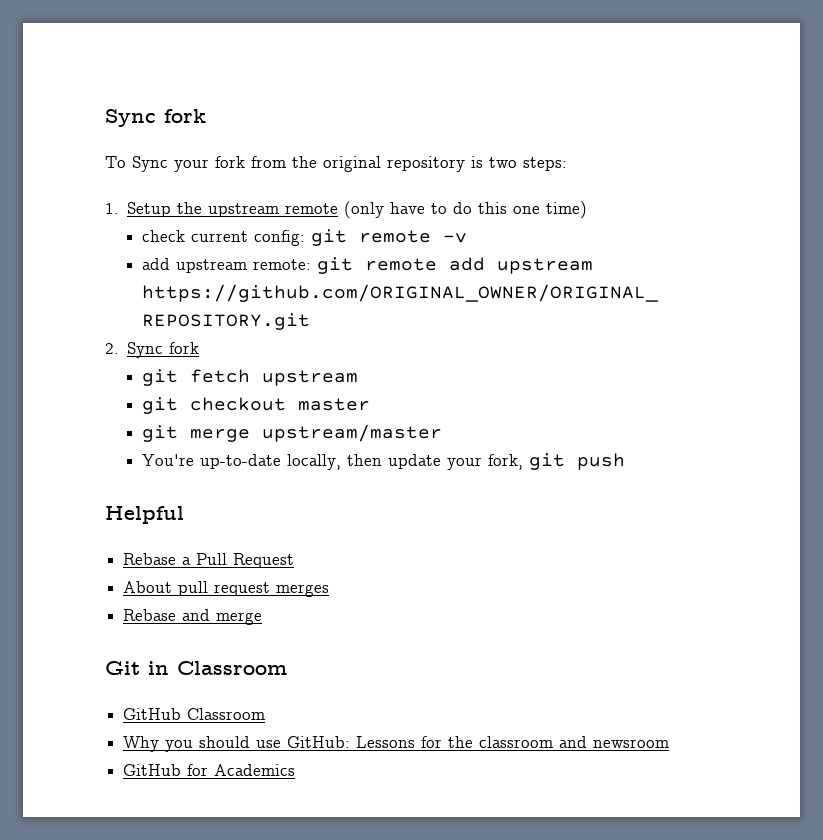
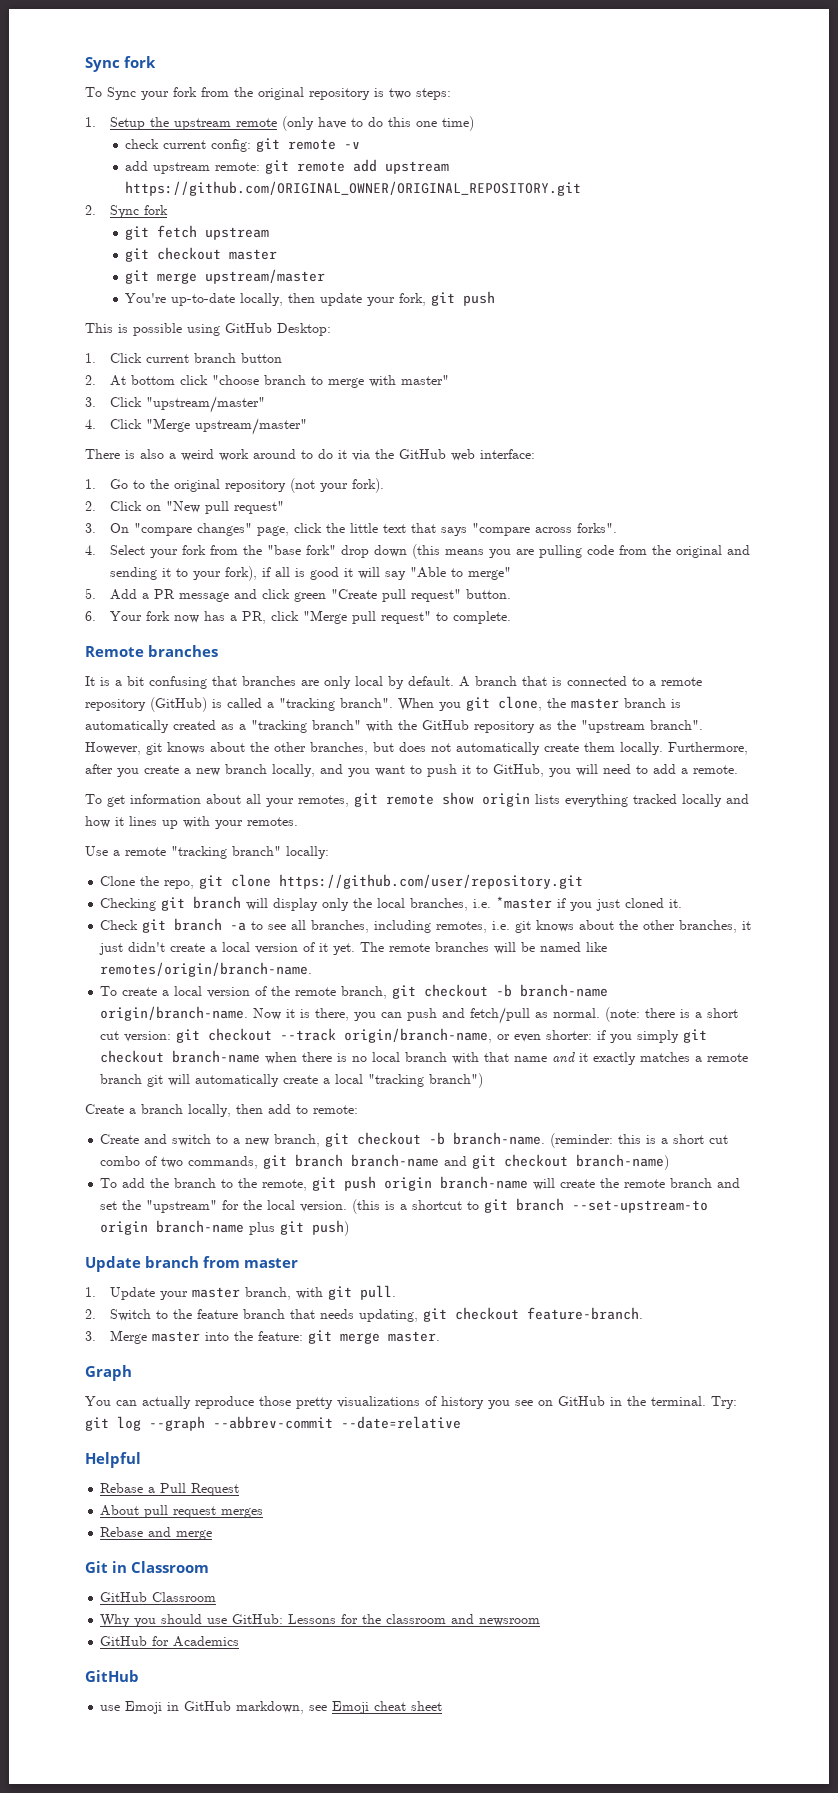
+ This is possible using GitHub Desktop:
+ 1. Click current branch button
+ 2. At bottom click "choose branch to merge with master"
+ 3. Click "upstream/master"
+ 4. Click "Merge upstream/master"
+ There is also a weird work around to do it via the GitHub web interface:
+ 1. Go to the original repository (not your fork).
+ 2. Click on "New pull request"
+ 3. On "compare changes" page, click the little text that says "compare across forks".
+ 4. Select your fork from the "base fork" drop down (this means you are pulling code from the original and sending it to your fork), if all is good it will say "Able to merge"
+ 5. Add a PR message and click green "Create pull request" button.
+ 6. Your fork now has a PR, click "Merge pull request" to complete.
+ Remote branches
+ It is a bit confusing that branches are only local by default. A branch that is connected to a remote repository (GitHub) is called a "tracking branch". When you git clone, the master branch is automatically created as a "tracking branch" with the GitHub repository as the "upstream branch". However, git knows about the other branches, but does not automatically create them locally. Furthermore, after you create a new branch locally, and you want to push it to GitHub, you will need to add a remote.
+ To get information about all your remotes, git remote show origin lists everything tracked locally and how it lines up with your remotes.
+ Use a remote "tracking branch" locally:
+ Clone the repo, git clone https://github.com/user/repository.git
+ Checking git branch will display only the local branches, i.e. *master if you just cloned it.
+ Check git branch -a to see all branches, including remotes, i.e. git knows about the other branches, it just didn't create a local version of it yet. The remote branches will be named like remotes/origin/branch-name.
+ To create a local version of the remote branch, git checkout -b branch-name origin/branch-name. Now it is there, you can push and fetch/pull as normal. (note: there is a short cut version: git checkout --track origin/branch-name, or even shorter: if you simply git checkout branch-name when there is no local branch with that name and it exactly matches a remote branch git will automatically create a local "tracking branch")
+ Create a branch locally, then add to remote:
+ Create and switch to a new branch, git checkout -b branch-name. (reminder: this is a short cut combo of two commands, git branch branch-name and git checkout branch-name)
+ To add the branch to the remote, git push origin branch-name will create the remote branch and set the "upstream" for the local version. (this is a shortcut to git branch --set-upstream-to origin branch-name plus git push)
+ Update branch from master
+ 1. Update your master branch, with git pull.
+ 2. Switch to the feature branch that needs updating, git checkout feature-branch.
+ 3. Merge master into the feature: git merge master.
+ Graph
+ You can actually reproduce those pretty visualizations of history you see on GitHub in the terminal. Try: git log --graph --abbrev-commit --date=relative
  GitHub for Academics
+ GitHub
+ use Emoji in GitHub markdown, see Emoji cheat sheet

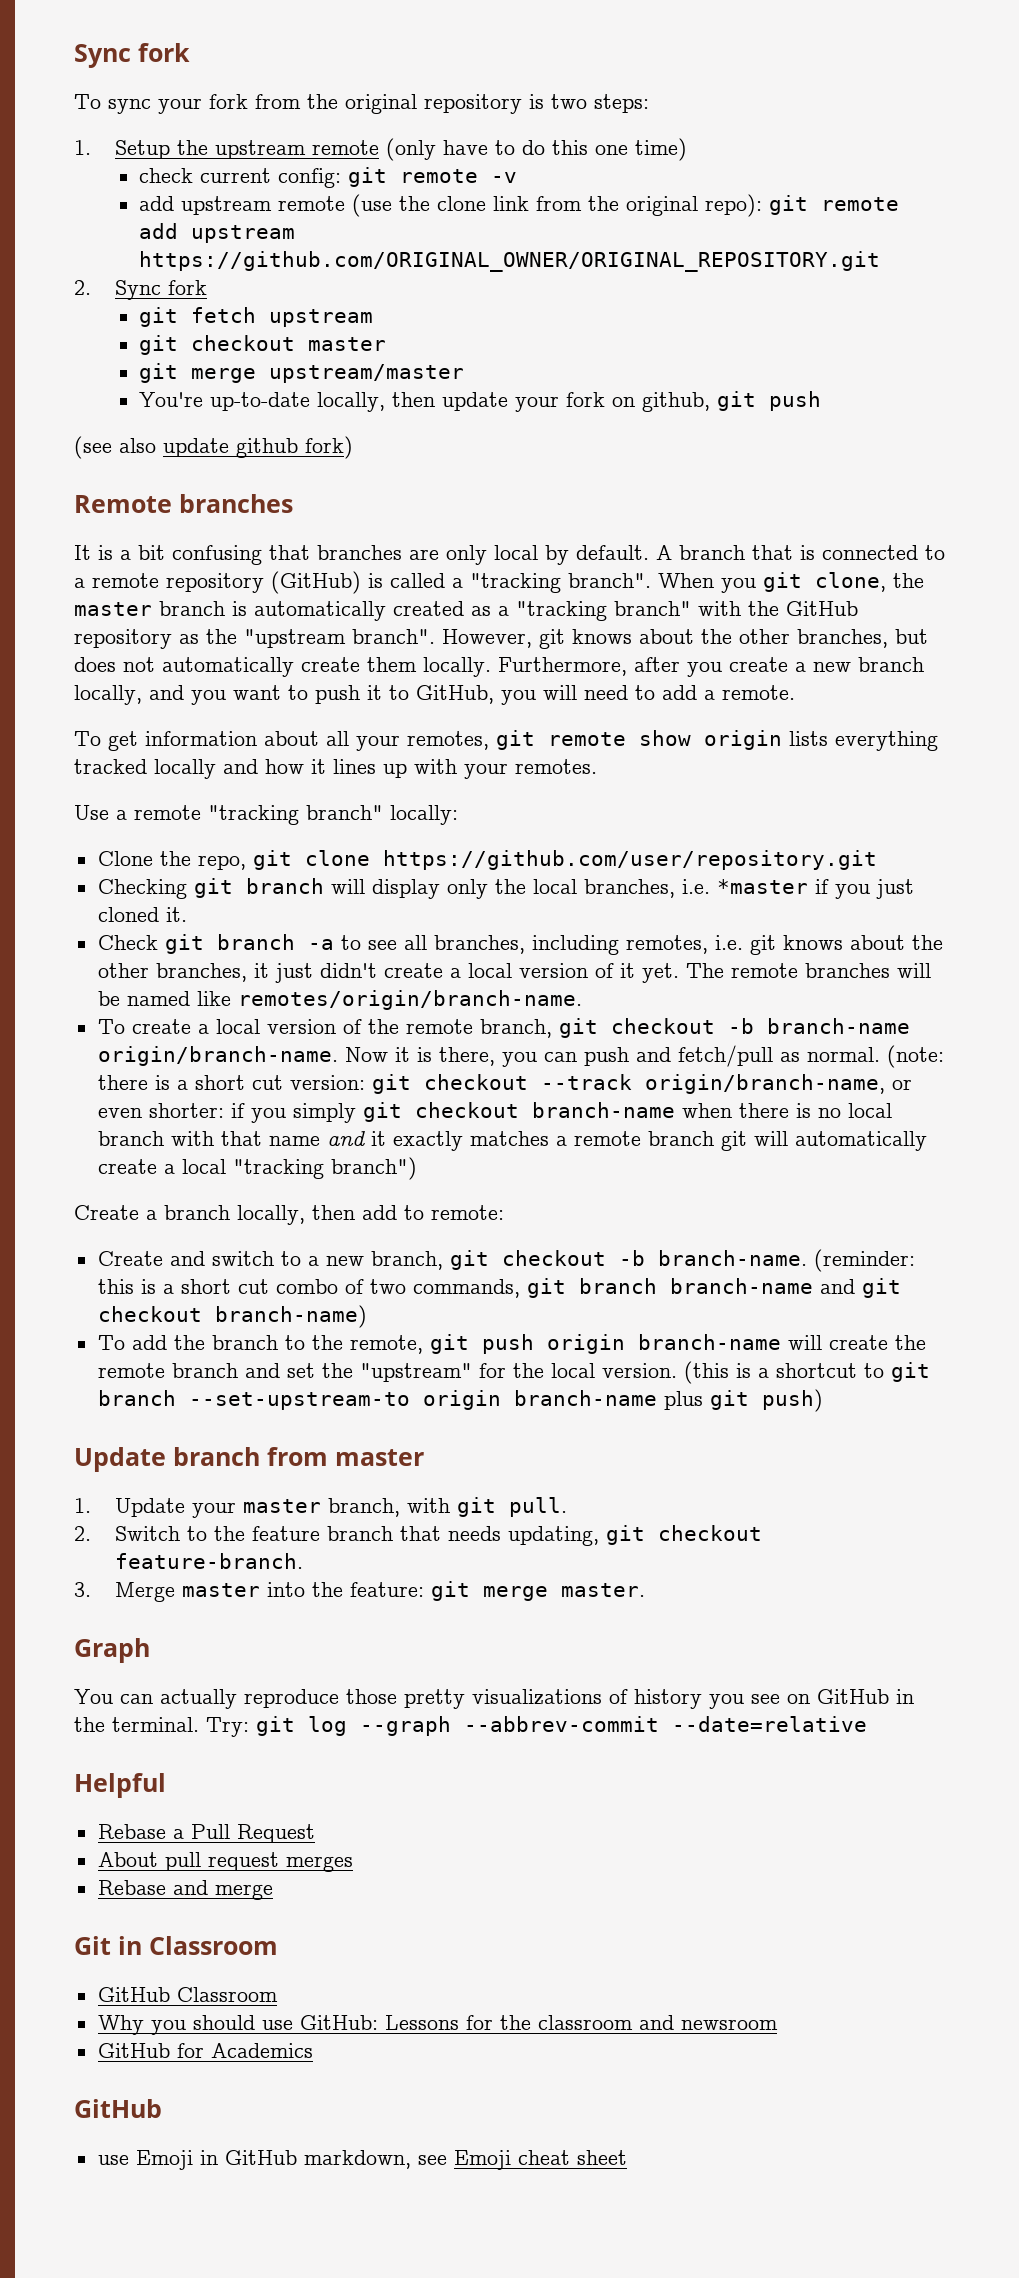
- To Sync your fork from the original repository is two steps:
+ To sync your fork from the original repository is two steps:
- add upstream remote: git remote add upstream https://github.com/ORIGINAL_OWNER/ORIGINAL_REPOSITORY.git
+ add upstream remote (use the clone link from the original repo): git remote add upstream https://github.com/ORIGINAL_OWNER/ORIGINAL_REPOSITORY.git
- You're up-to-date locally, then update your fork, git push
+ You're up-to-date locally, then update your fork on github, git push
- This is possible using GitHub Desktop:
- 1. Click current branch button
- 2. At bottom click "choose branch to merge with master"
- 3. Click "upstream/master"
- 4. Click "Merge upstream/master"
- There is also a weird work around to do it via the GitHub web interface:
- 1. Go to the original repository (not your fork).
- 2. Click on "New pull request"
- 3. On "compare changes" page, click the little text that says "compare across forks".
- 4. Select your fork from the "base fork" drop down (this means you are pulling code from the original and sending it to your fork), if all is good it will say "Able to merge"
- 5. Add a PR message and click green "Create pull request" button.
- 6. Your fork now has a PR, click "Merge pull request" to complete.
+ (see also update github fork)

